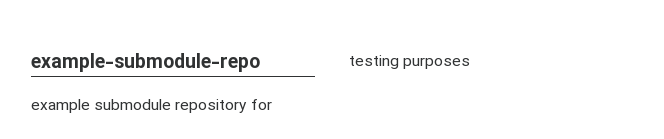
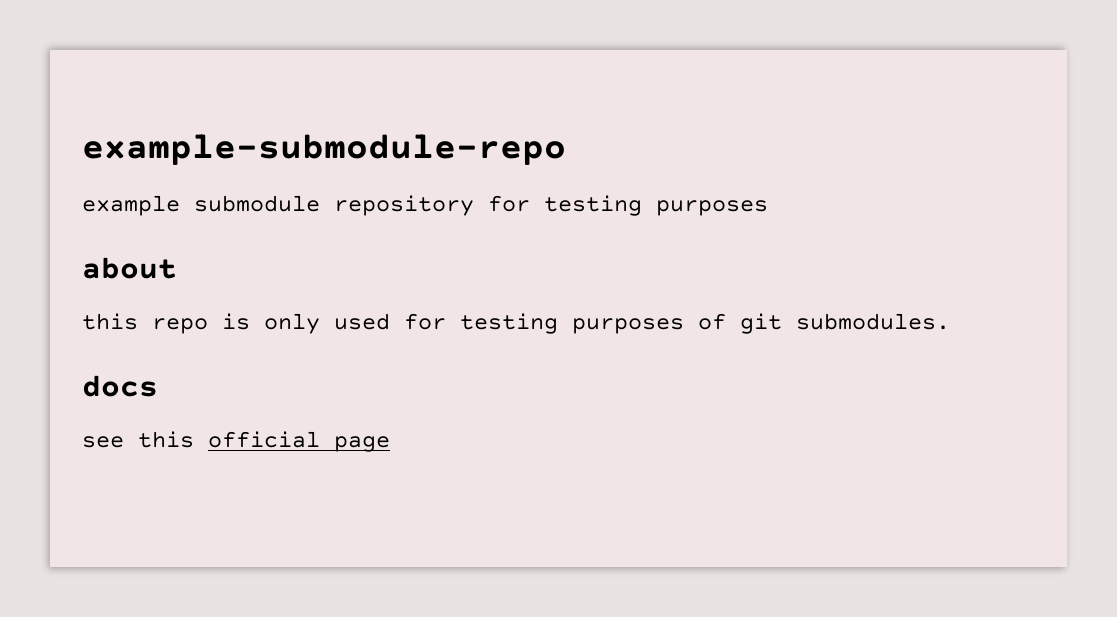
+ about
+ this repo is only used for testing purposes of git submodules.
+ docs
+ see this official page

